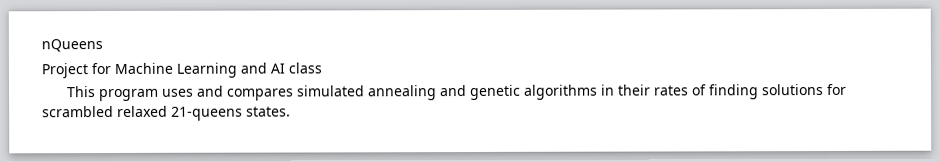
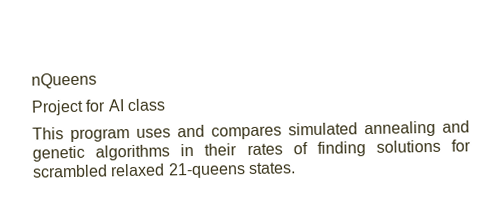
- Project for Machine Learning and AI class
+ Project for AI class

